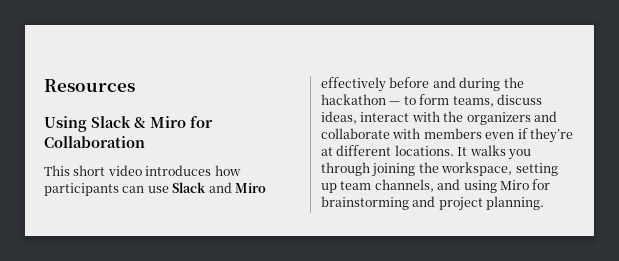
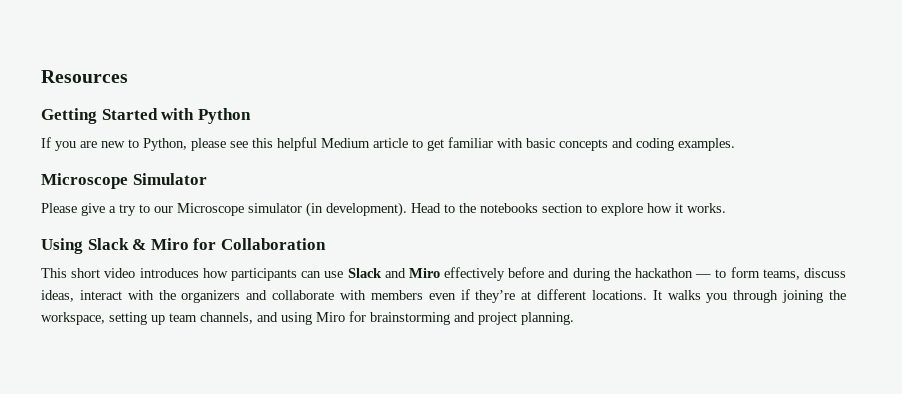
+ Getting Started with Python
+ If you are new to Python, please see this helpful Medium article to get familiar with basic concepts and coding examples.
+ Microscope Simulator
+ Please give a try to our Microscope simulator (in development). Head to the notebooks section to explore how it works.

